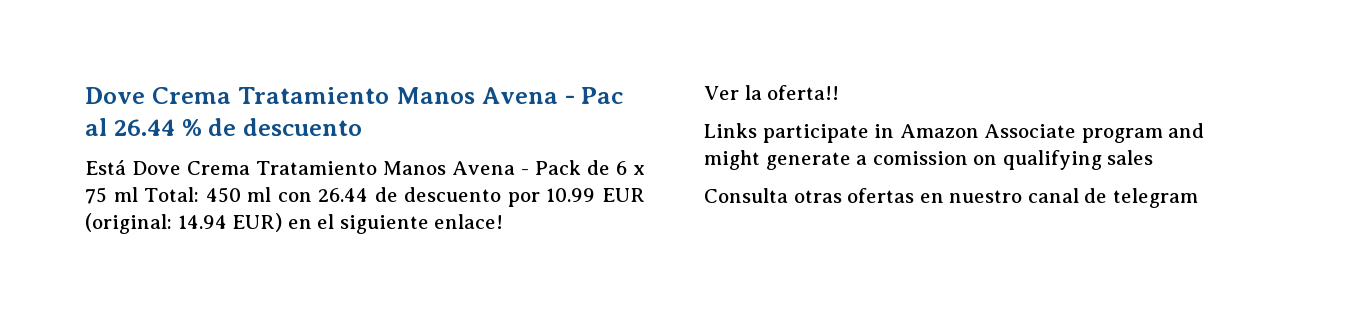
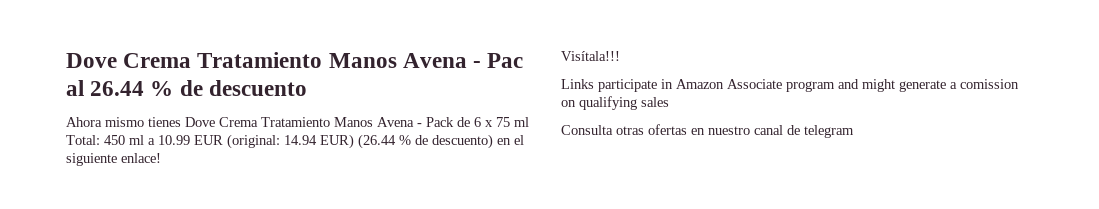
- Está Dove Crema Tratamiento Manos Avena - Pack de 6 x 75 ml Total: 450 ml con 26.44 de descuento por 10.99 EUR (original: 14.94 EUR) en el siguiente enlace!
+ Ahora mismo tienes Dove Crema Tratamiento Manos Avena - Pack de 6 x 75 ml Total: 450 ml a 10.99 EUR (original: 14.94 EUR) (26.44 % de descuento) en el siguiente enlace!
- Ver la oferta!!
+ Visítala!!!

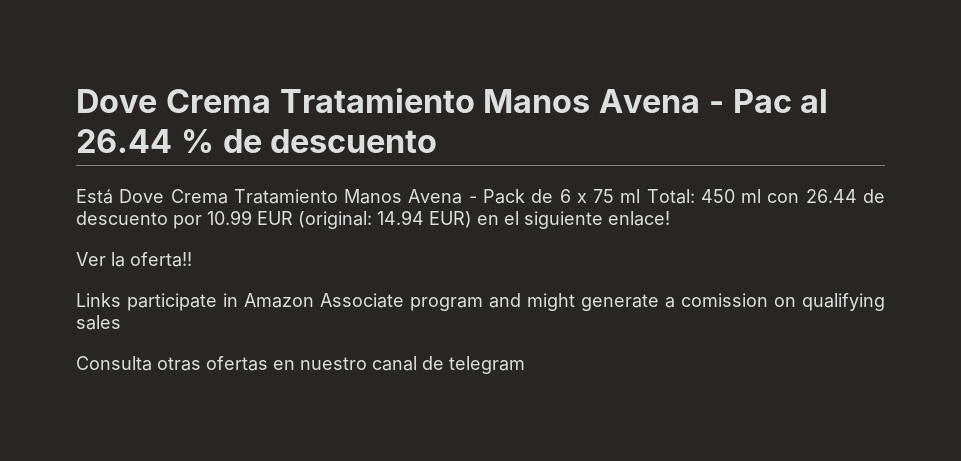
- Ahora mismo tienes Dove Crema Tratamiento Manos Avena - Pack de 6 x 75 ml Total: 450 ml a 10.99 EUR (original: 14.94 EUR) (26.44 % de descuento) en el siguiente enlace!
+ Está Dove Crema Tratamiento Manos Avena - Pack de 6 x 75 ml Total: 450 ml con 26.44 de descuento por 10.99 EUR (original: 14.94 EUR) en el siguiente enlace!
- Visítala!!!
+ Ver la oferta!!

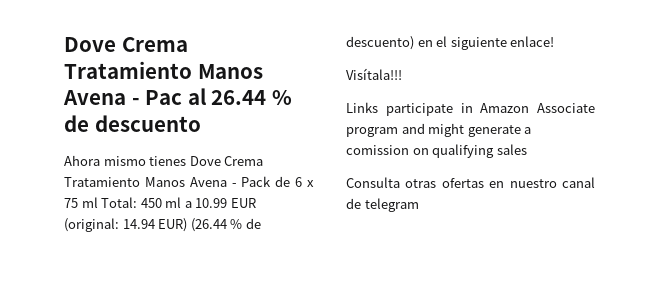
- Está Dove Crema Tratamiento Manos Avena - Pack de 6 x 75 ml Total: 450 ml con 26.44 de descuento por 10.99 EUR (original: 14.94 EUR) en el siguiente enlace!
+ Ahora mismo tienes Dove Crema Tratamiento Manos Avena - Pack de 6 x 75 ml Total: 450 ml a 10.99 EUR (original: 14.94 EUR) (26.44 % de descuento) en el siguiente enlace!
- Ver la oferta!!
+ Visítala!!!

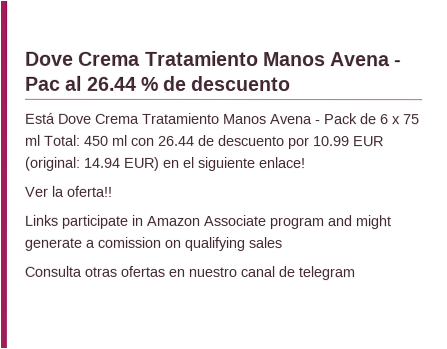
- Ahora mismo tienes Dove Crema Tratamiento Manos Avena - Pack de 6 x 75 ml Total: 450 ml a 10.99 EUR (original: 14.94 EUR) (26.44 % de descuento) en el siguiente enlace!
+ Está Dove Crema Tratamiento Manos Avena - Pack de 6 x 75 ml Total: 450 ml con 26.44 de descuento por 10.99 EUR (original: 14.94 EUR) en el siguiente enlace!
- Visítala!!!
+ Ver la oferta!!

